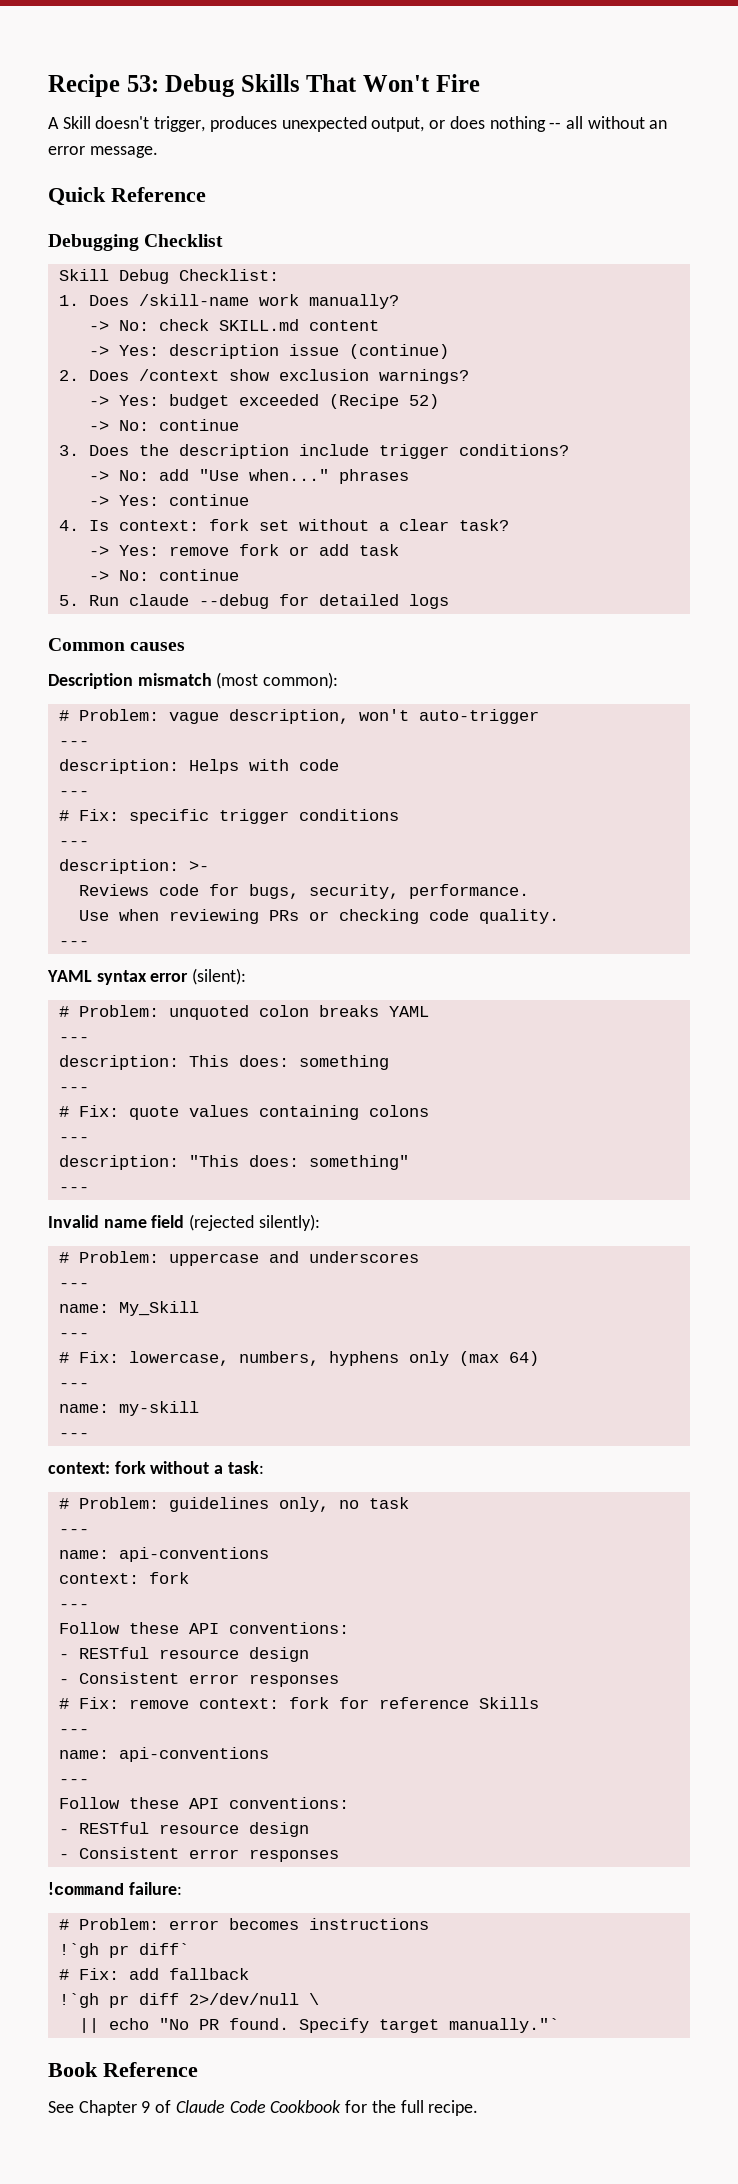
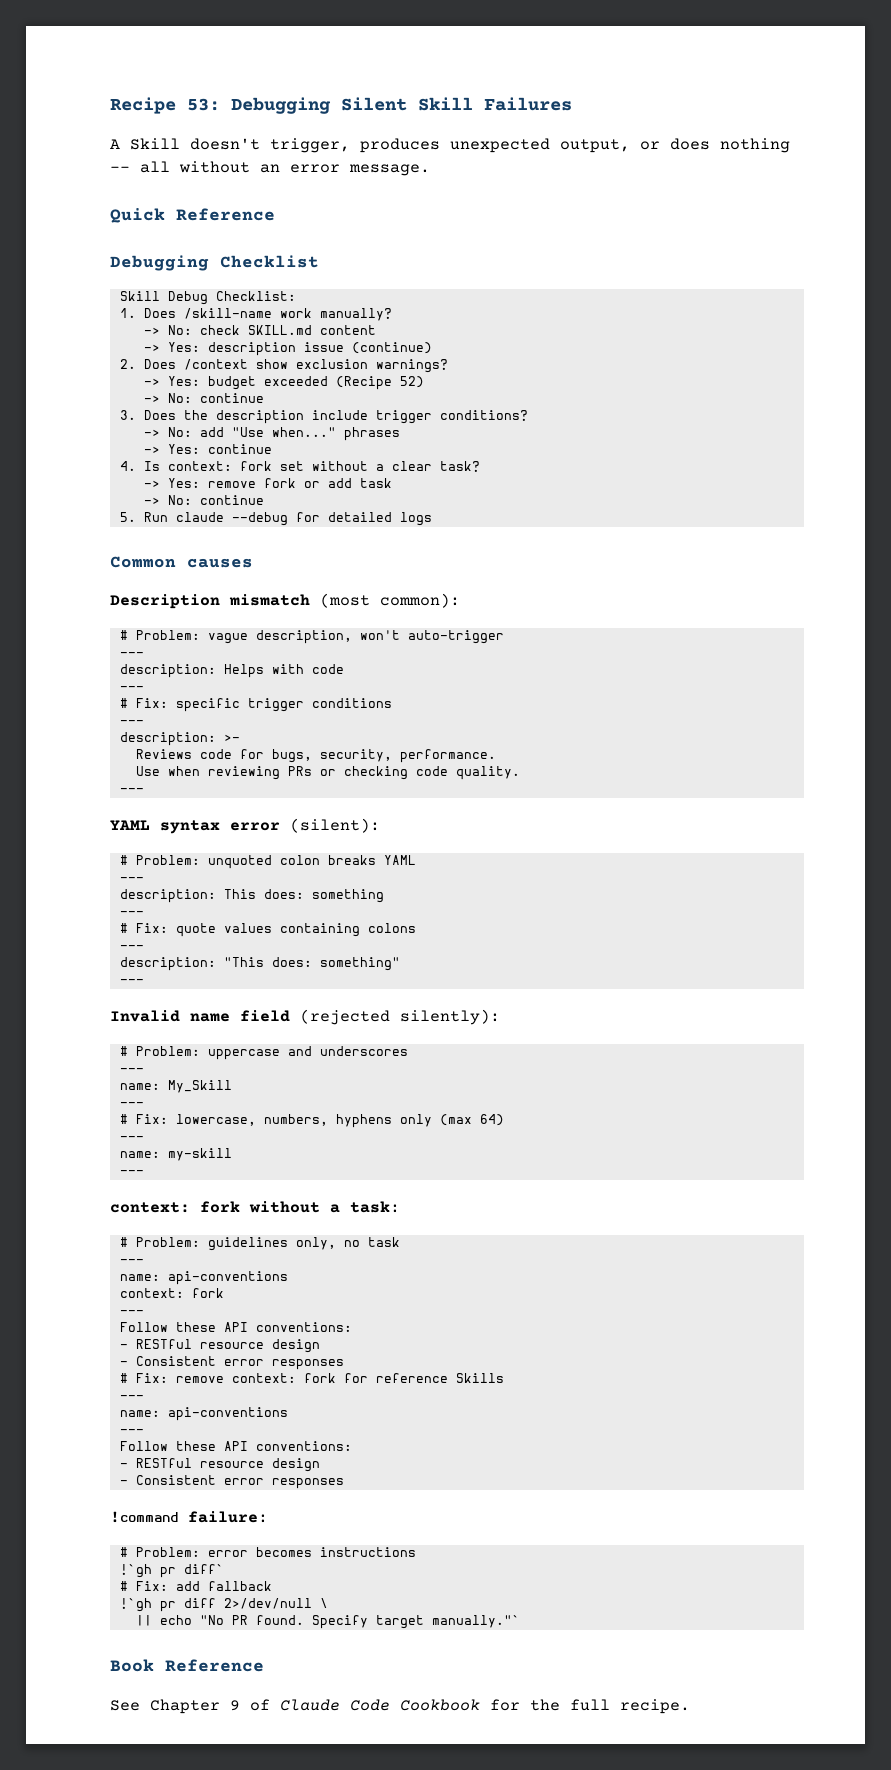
- Recipe 53: Debug Skills That Won't Fire
+ Recipe 53: Debugging Silent Skill Failures

